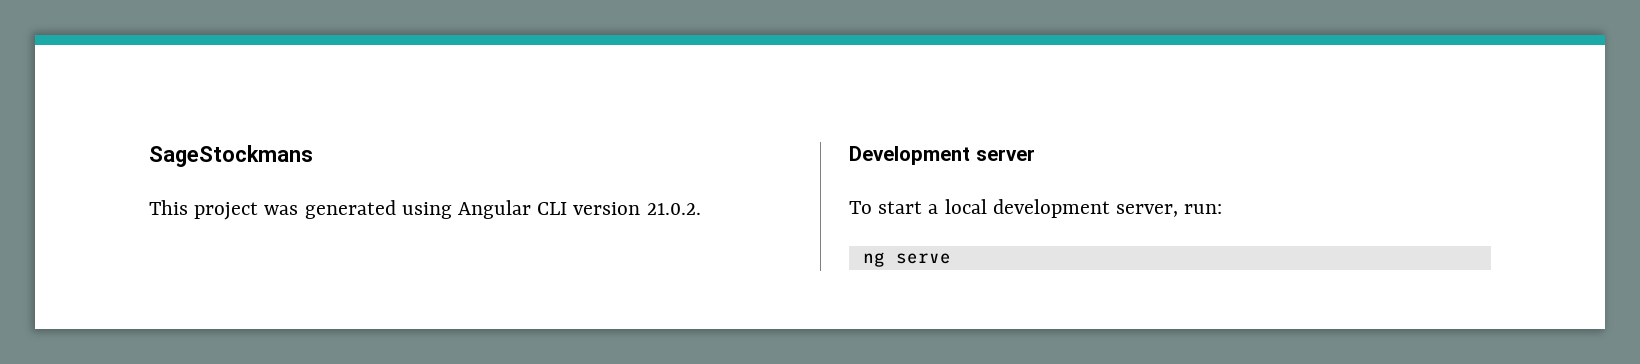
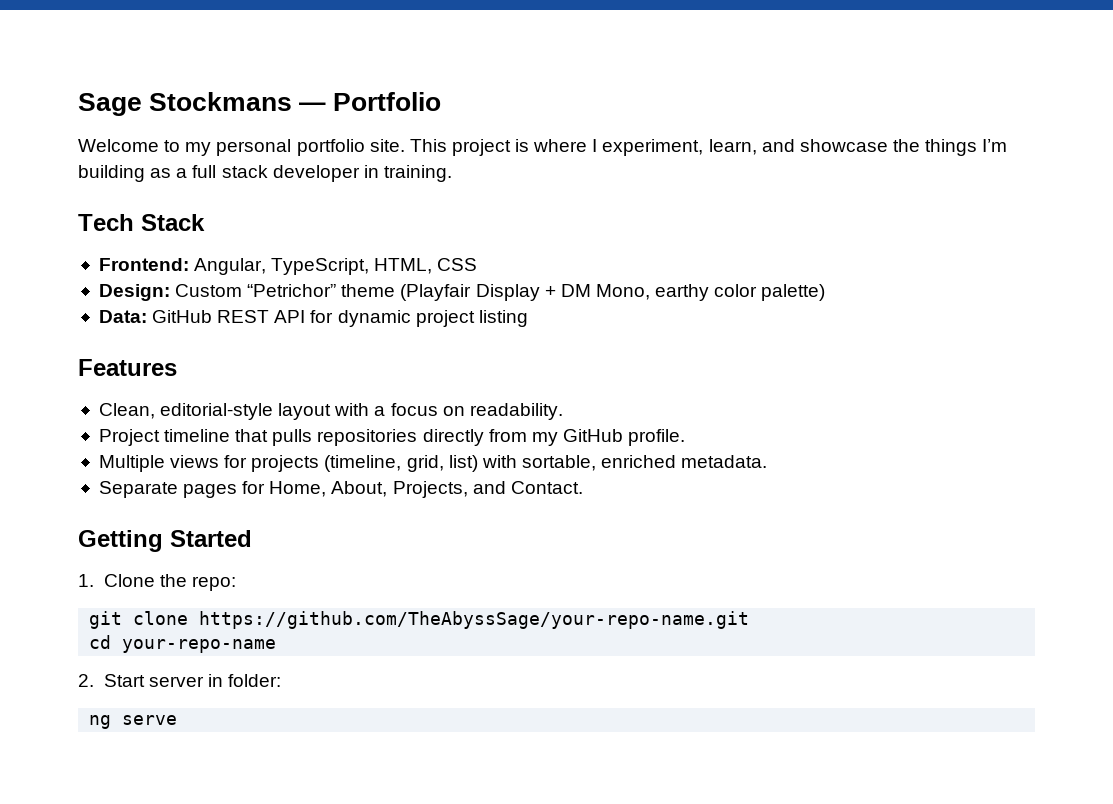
- SageStockmans
- This project was generated using Angular CLI version 21.0.2.
- Development server
- To start a local development server, run:
+ Sage Stockmans — Portfolio
+ Welcome to my personal portfolio site. This project is where I experiment, learn, and showcase the things I’m building as a full stack developer in training.
+ Tech Stack
+ Frontend: Angular, TypeScript, HTML, CSS
+ Design: Custom “Petrichor” theme (Playfair Display + DM Mono, earthy color palette)
+ Data: GitHub REST API for dynamic project listing
+ Features
+ Clean, editorial-style layout with a focus on readability.
+ Project timeline that pulls repositories directly from my GitHub profile.
+ Multiple views for projects (timeline, grid, list) with sortable, enriched metadata.
+ Separate pages for Home, About, Projects, and Contact.
+ Getting Started
+ 1. Clone the repo:
+ git clone https://github.com/TheAbyssSage/your-repo-name.git
+ cd your-repo-name
+ 2. Start server in folder:

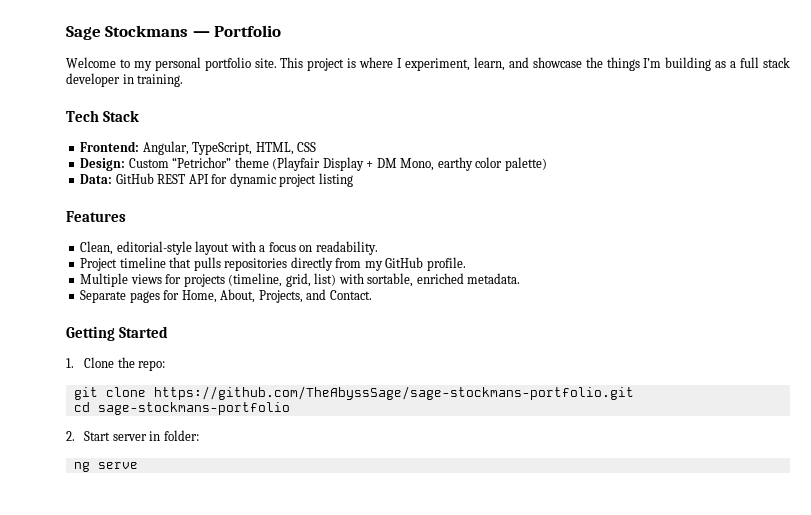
- git clone https://github.com/TheAbyssSage/your-repo-name.git
+ git clone https://github.com/TheAbyssSage/sage-stockmans-portfolio.git
- cd your-repo-name
+ cd sage-stockmans-portfolio

